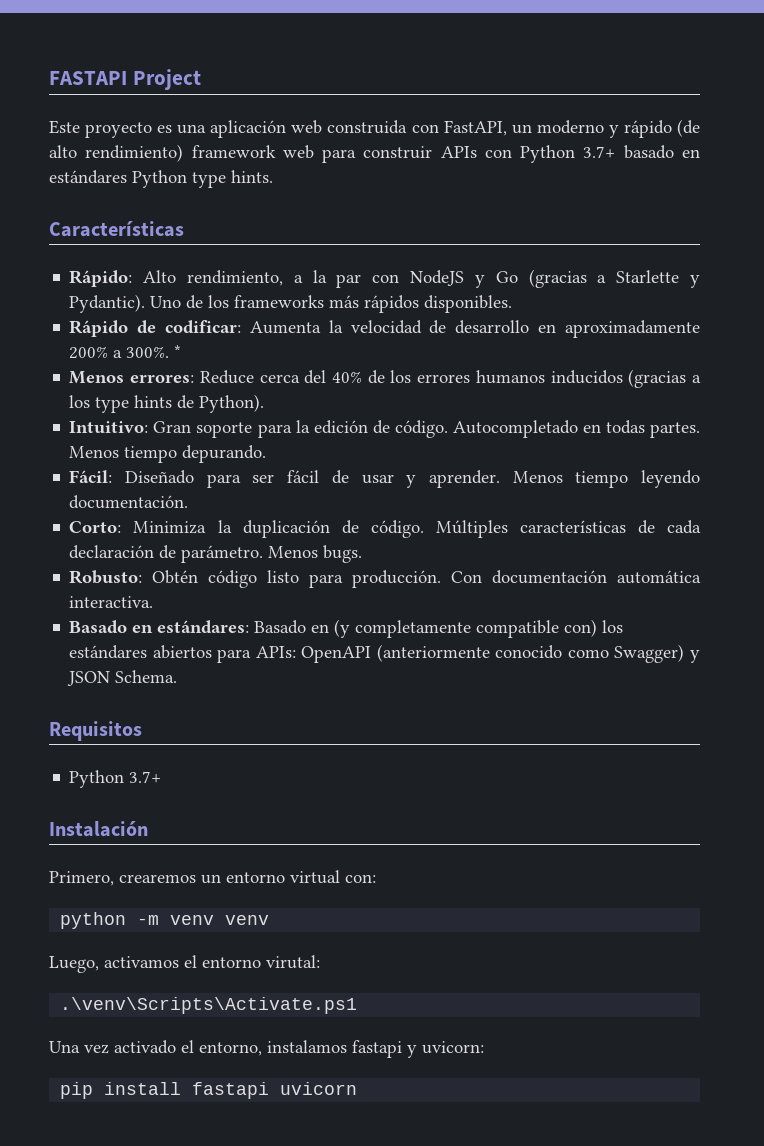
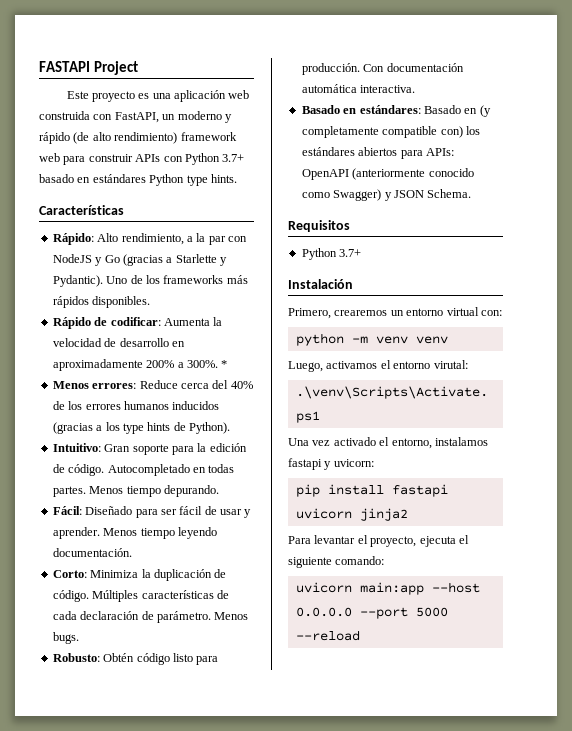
- pip install fastapi uvicorn
+ pip install fastapi uvicorn jinja2
+ Para levantar el proyecto, ejecuta el siguiente comando:
+ uvicorn main:app --host 0.0.0.0 --port 5000 --reload

